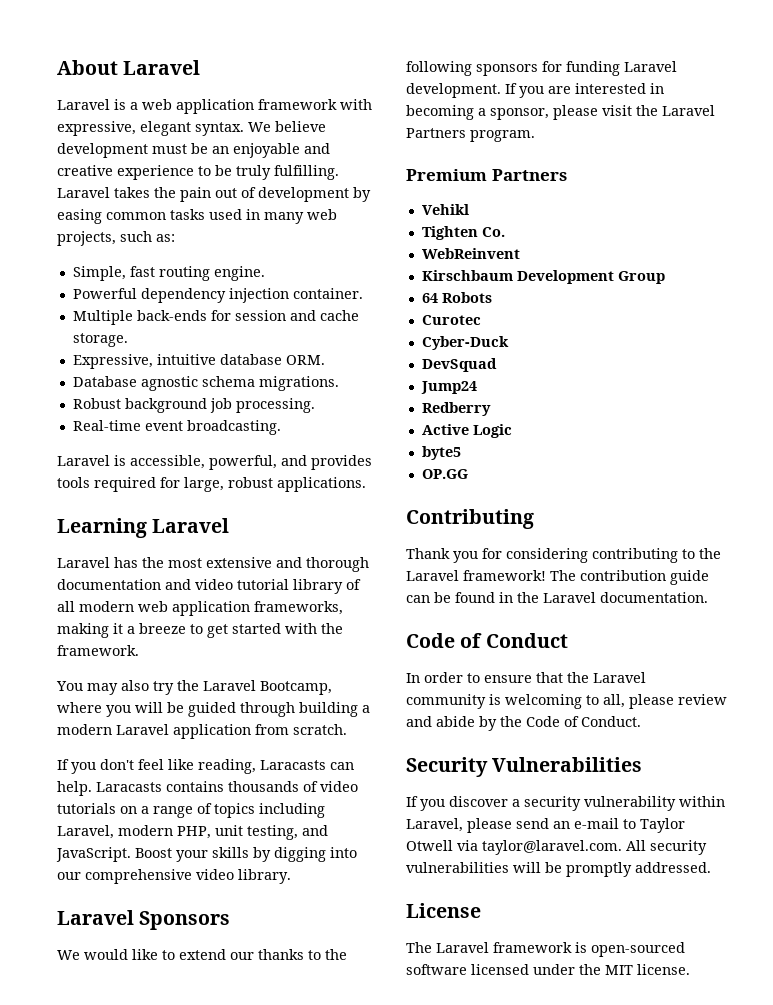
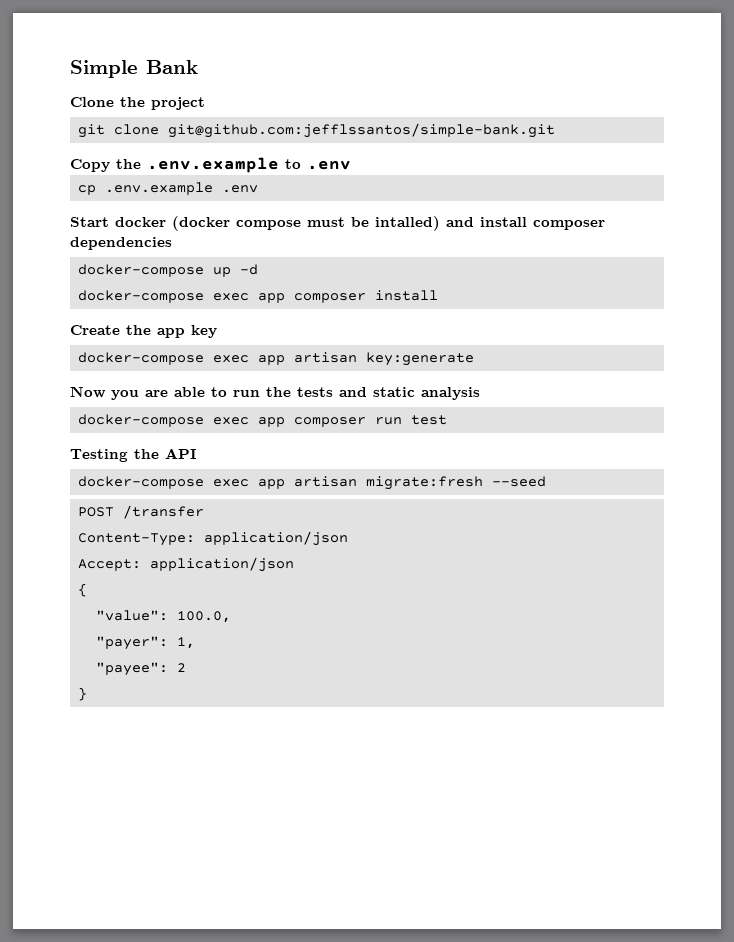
- About Laravel
- Laravel is a web application framework with expressive, elegant syntax. We believe development must be an enjoyable and creative experience to be truly fulfilling. Laravel takes the pain out of development by easing common tasks used in many web projects, such as:
- Simple, fast routing engine.
- Powerful dependency injection container.
- Multiple back-ends for session and cache storage.
- Expressive, intuitive database ORM.
- Database agnostic schema migrations.
- Robust background job processing.
- Real-time event broadcasting.
- Laravel is accessible, powerful, and provides tools required for large, robust applications.
- Learning Laravel
- Laravel has the most extensive and thorough documentation and video tutorial library of all modern web application frameworks, making it a breeze to get started with the framework.
- You may also try the Laravel Bootcamp, where you will be guided through building a modern Laravel application from scratch.
- If you don't feel like reading, Laracasts can help. Laracasts contains thousands of video tutorials on a range of topics including Laravel, modern PHP, unit testing, and JavaScript. Boost your skills by digging into our comprehensive video library.
- Laravel Sponsors
- We would like to extend our thanks to the following sponsors for funding Laravel development. If you are interested in becoming a sponsor, please visit the Laravel Partners program.
- Premium Partners
- Vehikl
- Tighten Co.
- WebReinvent
- Kirschbaum Development Group
- 64 Robots
- Curotec
- Cyber-Duck
- DevSquad
- Jump24
- Redberry
- Active Logic
- byte5
- OP.GG
- Contributing
- Thank you for considering contributing to the Laravel framework! The contribution guide can be found in the Laravel documentation.
- Code of Conduct
- In order to ensure that the Laravel community is welcoming to all, please review and abide by the Code of Conduct.
- Security Vulnerabilities
- If you discover a security vulnerability within Laravel, please send an e-mail to Taylor Otwell via taylor@laravel.com. All security vulnerabilities will be promptly addressed.
- License
- The Laravel framework is open-sourced software licensed under the MIT license.
+ Simple Bank
+ Clone the project
+ git clone git@github.com:jefflssantos/simple-bank.git
+ Copy the .env.example to .env
+ cp .env.example .env
+ Start docker (docker compose must be intalled) and install composer dependencies
+ docker-compose up -d
+ docker-compose exec app composer install
+ Create the app key
+ docker-compose exec app artisan key:generate
+ Now you are able to run the tests and static analysis
+ docker-compose exec app composer run test
+ Testing the API
+ docker-compose exec app artisan migrate:fresh --seed
+ POST /transfer
+ Content-Type: application/json
+ Accept: application/json
+ {
+ "value": 100.0,
+ "payer": 1,
+ "payee": 2
+ }

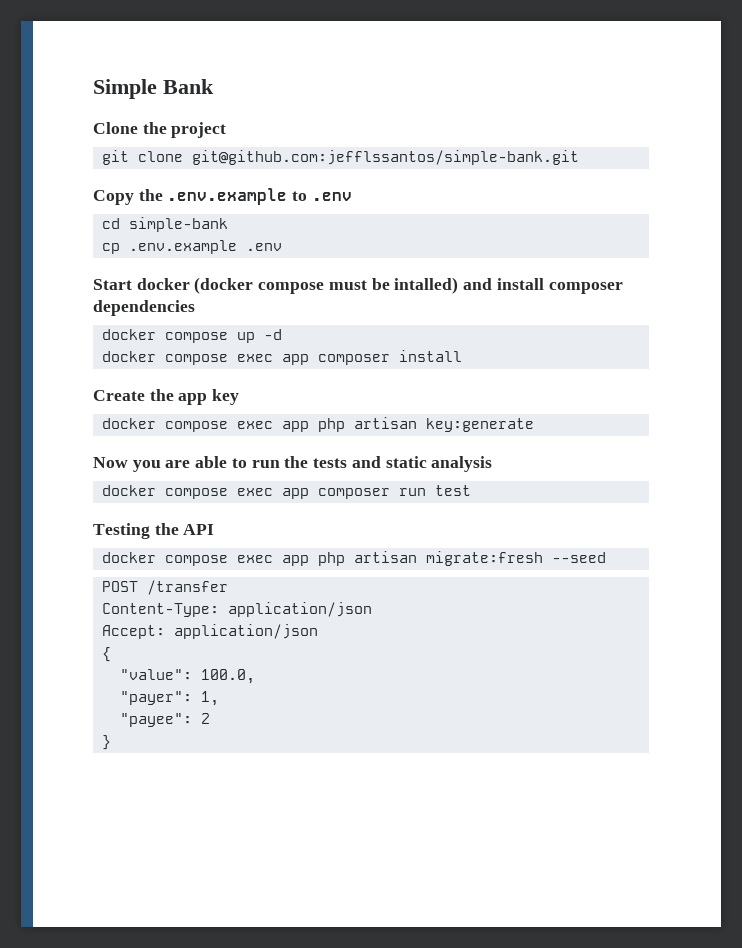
+ cd simple-bank
- docker-compose up -d
+ docker compose up -d
- docker-compose exec app composer install
+ docker compose exec app composer install
- docker-compose exec app artisan key:generate
+ docker compose exec app php artisan key:generate
- docker-compose exec app composer run test
+ docker compose exec app composer run test
- docker-compose exec app artisan migrate:fresh --seed
+ docker compose exec app php artisan migrate:fresh --seed

